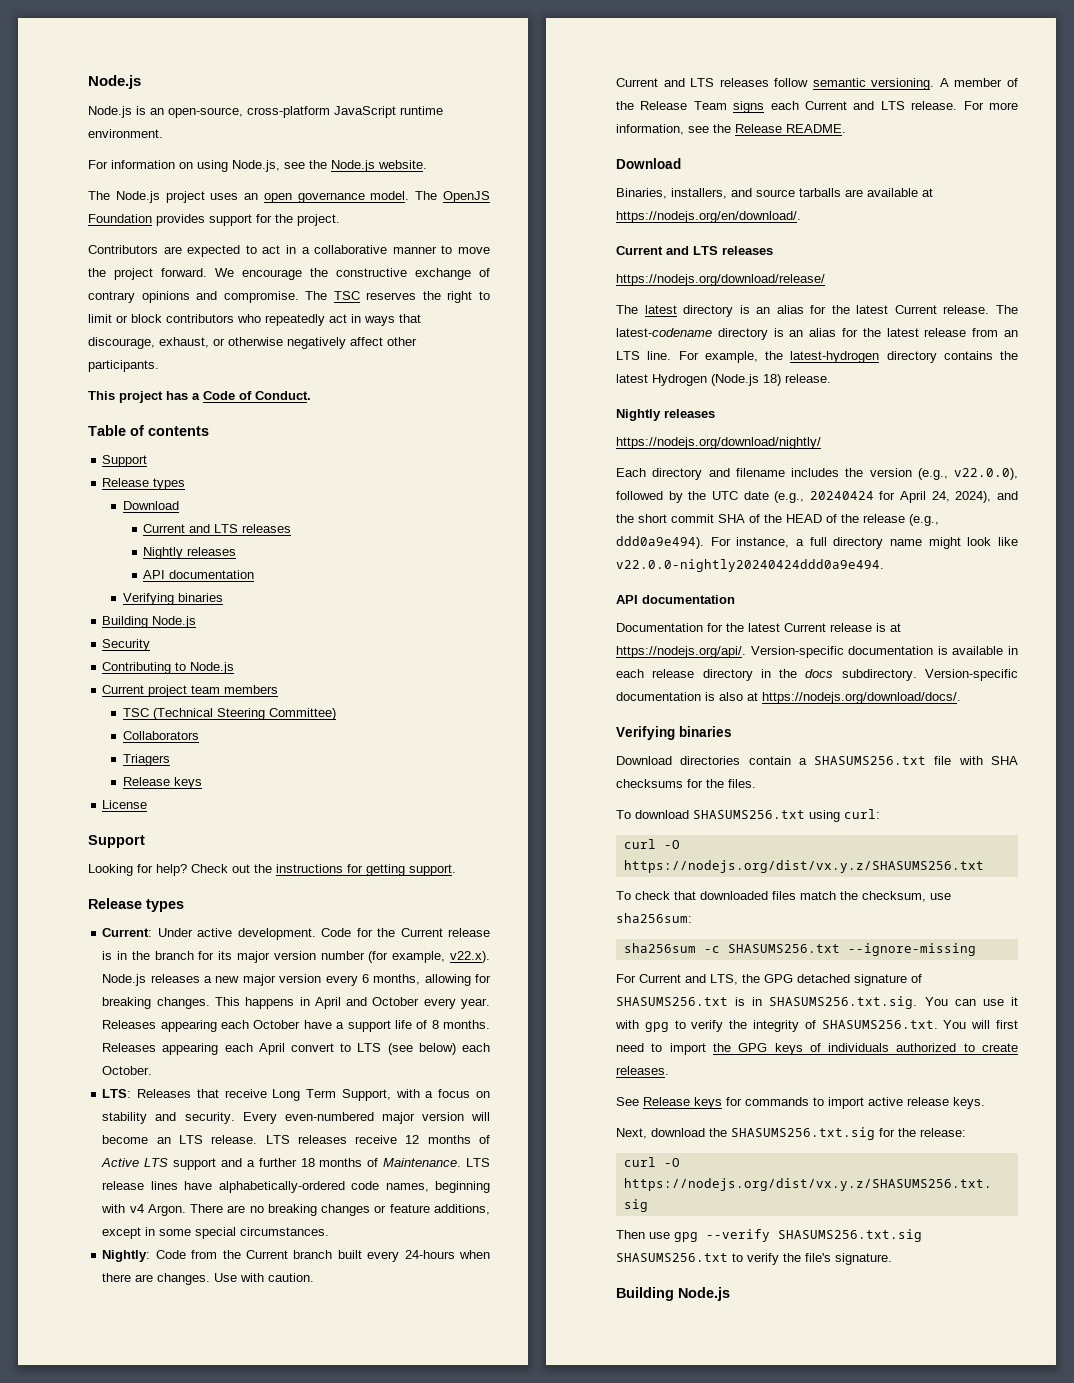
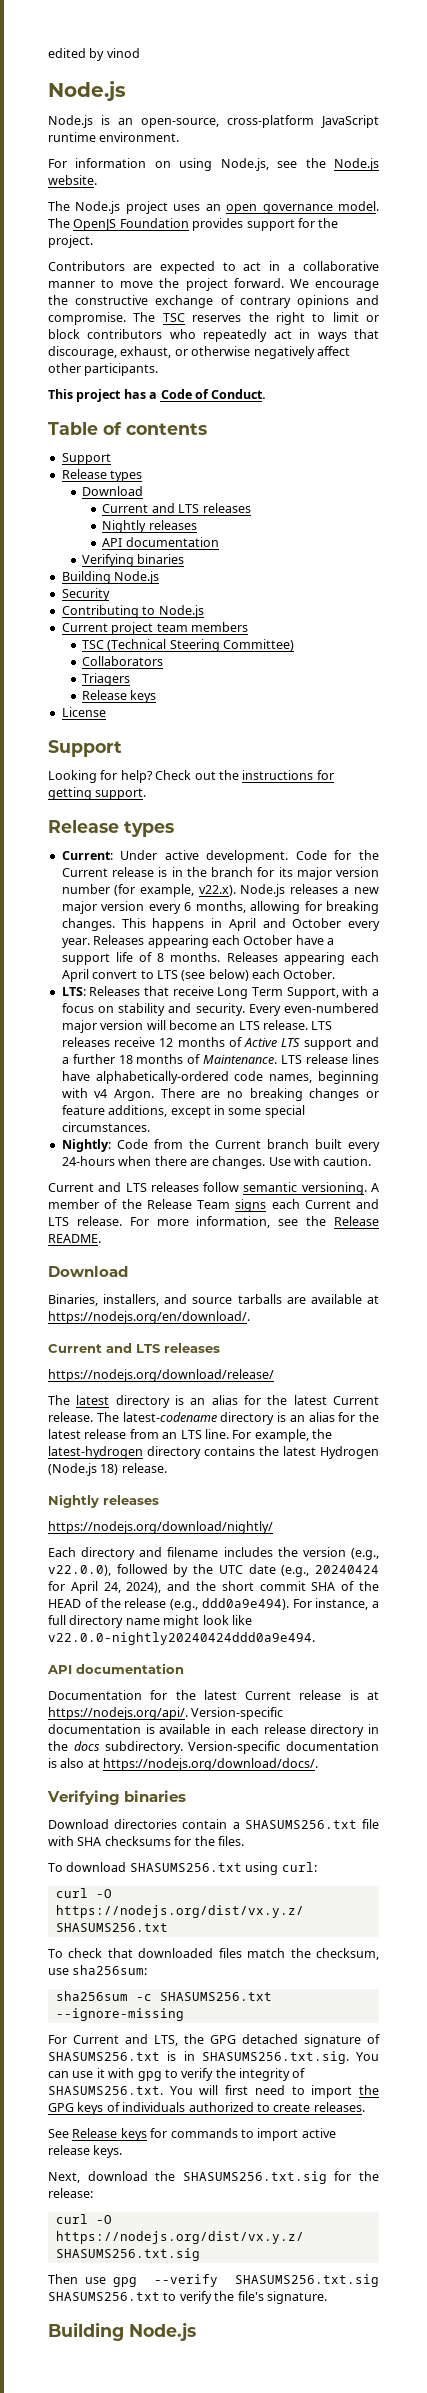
+ edited by vinod

